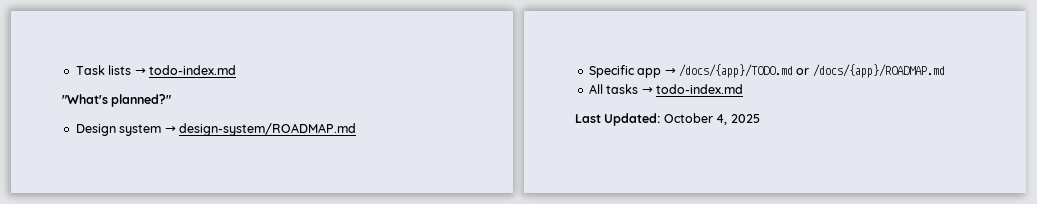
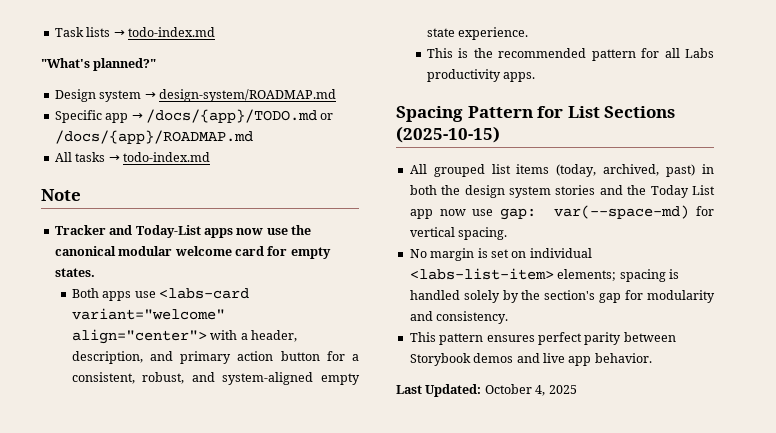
+ Note
+ Tracker and Today-List apps now use the canonical modular welcome card for empty states.
+ Both apps use <labs-card variant="welcome" align="center"> with a header, description, and primary action button for a consistent, robust, and system-aligned empty state experience.
+ This is the recommended pattern for all Labs productivity apps.
+ Spacing Pattern for List Sections (2025-10-15)
+ All grouped list items (today, archived, past) in both the design system stories and the Today List app now use gap: var(--space-md) for vertical spacing.
+ No margin is set on individual <labs-list-item> elements; spacing is handled solely by the section's gap for modularity and consistency.
+ This pattern ensures perfect parity between Storybook demos and live app behavior.

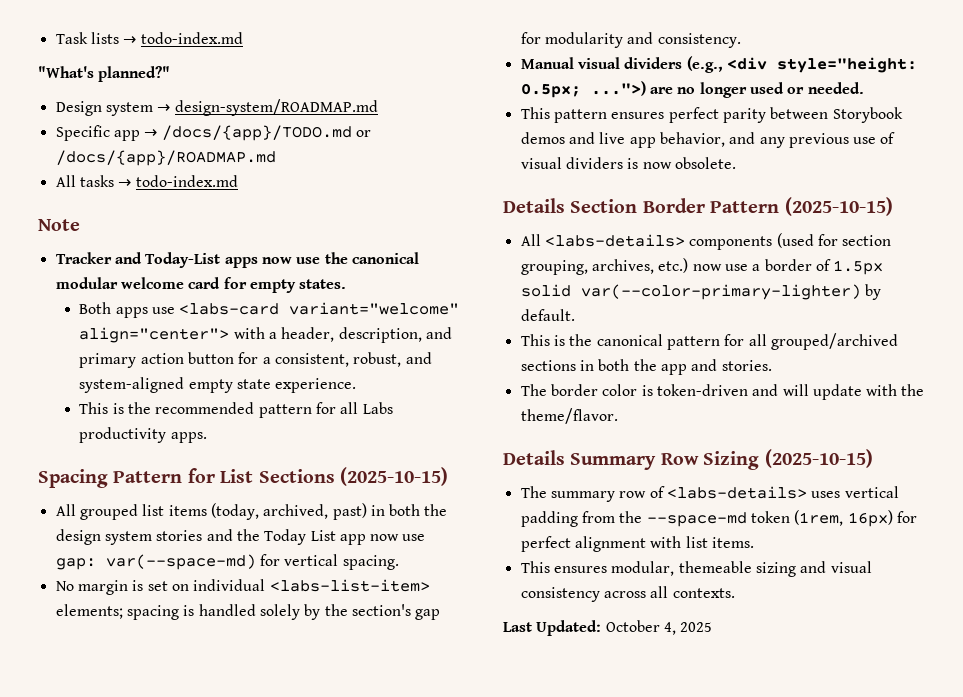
+ Manual visual dividers (e.g., <div style="height: 0.5px; ...">) are no longer used or needed.
- This pattern ensures perfect parity between Storybook demos and live app behavior.
+ This pattern ensures perfect parity between Storybook demos and live app behavior, and any previous use of visual dividers is now obsolete.
+ Details Section Border Pattern (2025-10-15)
+ All <labs-details> components (used for section grouping, archives, etc.) now use a border of 1.5px solid var(--color-primary-lighter) by default.
+ This is the canonical pattern for all grouped/archived sections in both the app and stories.
+ The border color is token-driven and will update with the theme/flavor.
+ Details Summary Row Sizing (2025-10-15)
+ The summary row of <labs-details> uses vertical padding from the --space-md token (1rem, 16px) for perfect alignment with list items.
+ This ensures modular, themeable sizing and visual consistency across all contexts.

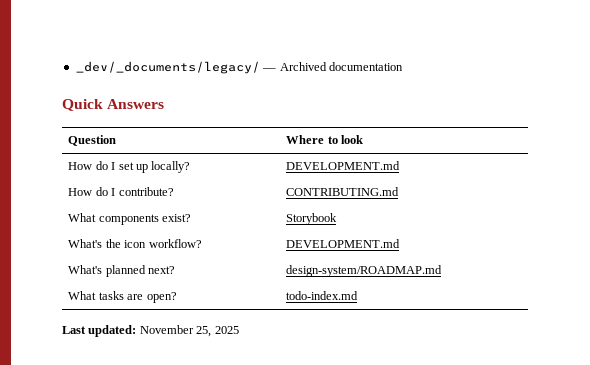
- Task lists → todo-index.md
- "What's planned?"
- Design system → design-system/ROADMAP.md
- Specific app → /docs/{app}/TODO.md or /docs/{app}/ROADMAP.md
- All tasks → todo-index.md
- Note
- Tracker and Today-List apps now use the canonical modular welcome card for empty states.
- Both apps use <labs-card variant="welcome" align="center"> with a header, description, and primary action button for a consistent, robust, and system-aligned empty state experience.
- This is the recommended pattern for all Labs productivity apps.
- Spacing Pattern for List Sections (2025-10-15)
- All grouped list items (today, archived, past) in both the design system stories and the Today List app now use gap: var(--space-md) for vertical spacing.
- No margin is set on individual <labs-list-item> elements; spacing is handled solely by the section's gap for modularity and consistency.
- Manual visual dividers (e.g., <div style="height: 0.5px; ...">) are no longer used or needed.
- This pattern ensures perfect parity between Storybook demos and live app behavior, and any previous use of visual dividers is now obsolete.
- Details Section Border Pattern (2025-10-15)
- All <labs-details> components (used for section grouping, archives, etc.) now use a border of 1.5px solid var(--color-primary-lighter) by default.
- This is the canonical pattern for all grouped/archived sections in both the app and stories.
- The border color is token-driven and will update with the theme/flavor.
- Details Summary Row Sizing (2025-10-15)
- The summary row of <labs-details> uses vertical padding from the --space-md token (1rem, 16px) for perfect alignment with list items.
- This ensures modular, themeable sizing and visual consistency across all contexts.
- Last Updated: October 4, 2025
+ _dev/_documents/legacy/ — Archived documentation
+ Quick Answers
+ Question | Where to look
+ How do I set up locally? | DEVELOPMENT.md
+ How do I contribute? | CONTRIBUTING.md
+ What components exist? | Storybook
+ What's the icon workflow? | DEVELOPMENT.md
+ What's planned next? | design-system/ROADMAP.md
+ What tasks are open? | todo-index.md
+ Last updated: November 25, 2025

